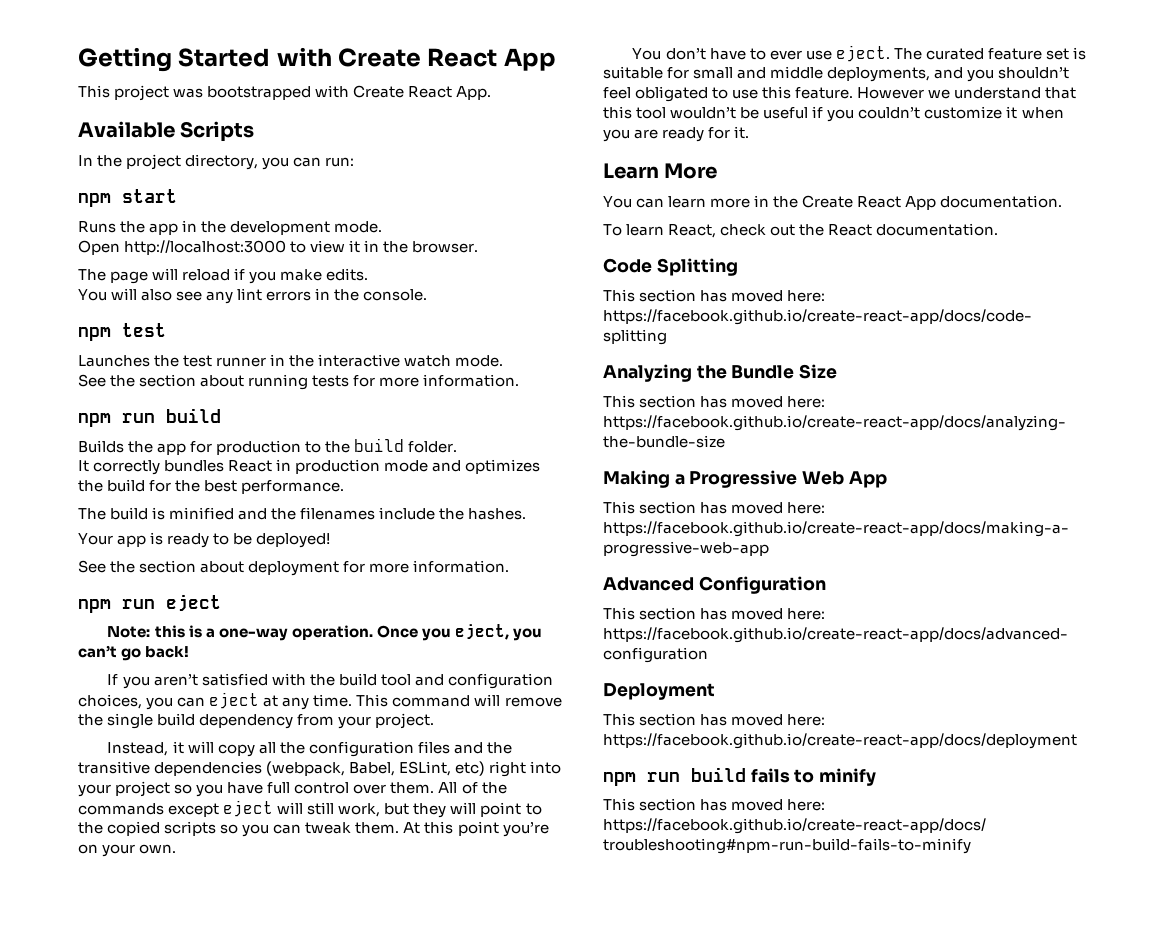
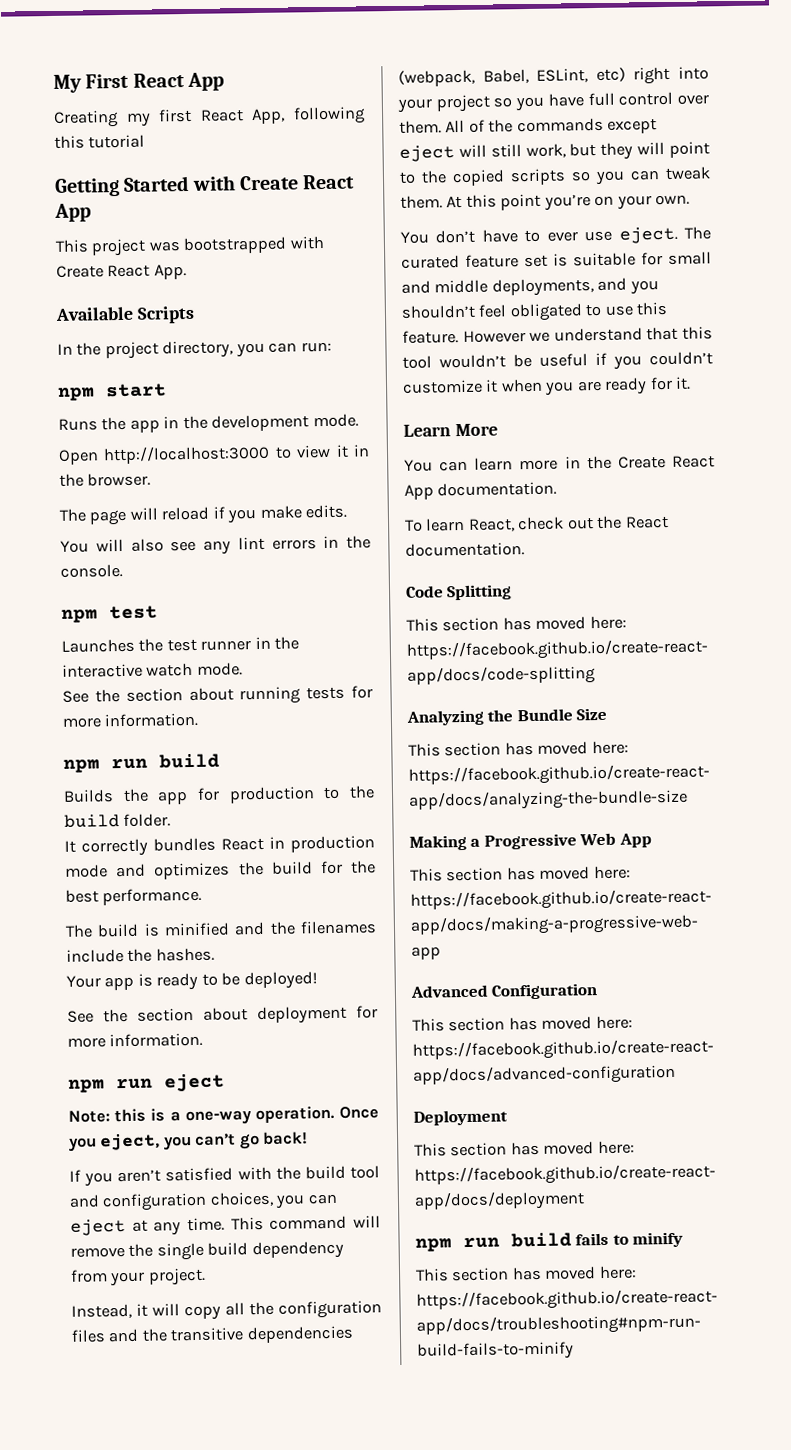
+ My First React App
+ Creating my first React App, following this tutorial

